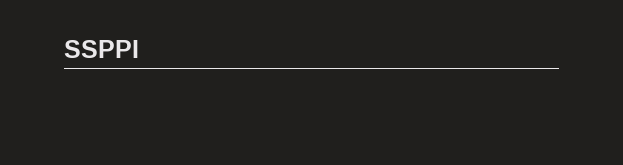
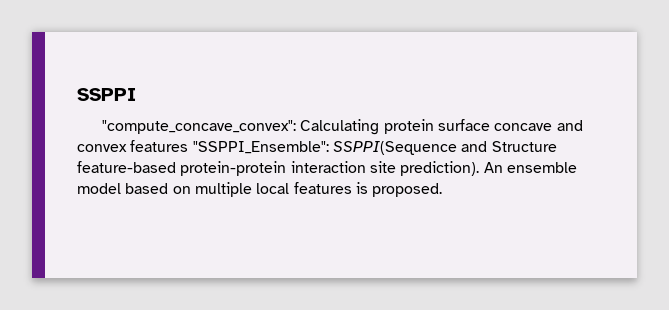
+ "compute_concave_convex": Calculating protein surface concave and convex features "SSPPI_Ensemble": SSPPI(Sequence and Structure feature-based protein-protein interaction site prediction). An ensemble model based on multiple local features is proposed.

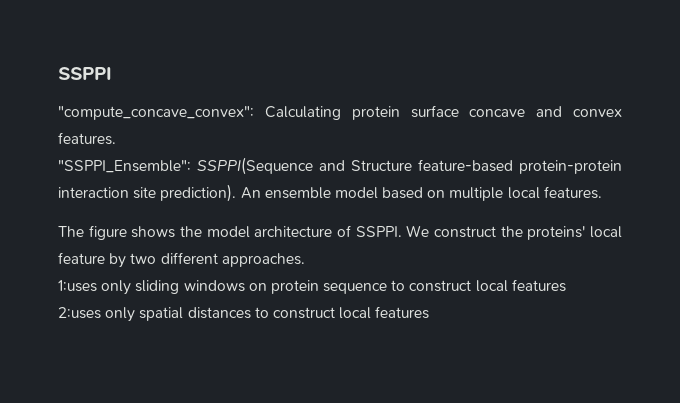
- "compute_concave_convex": Calculating protein surface concave and convex features "SSPPI_Ensemble": SSPPI(Sequence and Structure feature-based protein-protein interaction site prediction).
+ "compute_concave_convex": Calculating protein surface concave and convex features.
+ "SSPPI_Ensemble": SSPPI(Sequence and Structure feature-based protein-protein interaction site prediction).
- An ensemble model based on multiple local features is proposed.
+ An ensemble model based on multiple local features.
+ The figure shows the model architecture of SSPPI. We construct the proteins' local feature by two different approaches.
+ 1:uses only sliding windows on protein sequence to construct local features
+ 2:uses only spatial distances to construct local features

